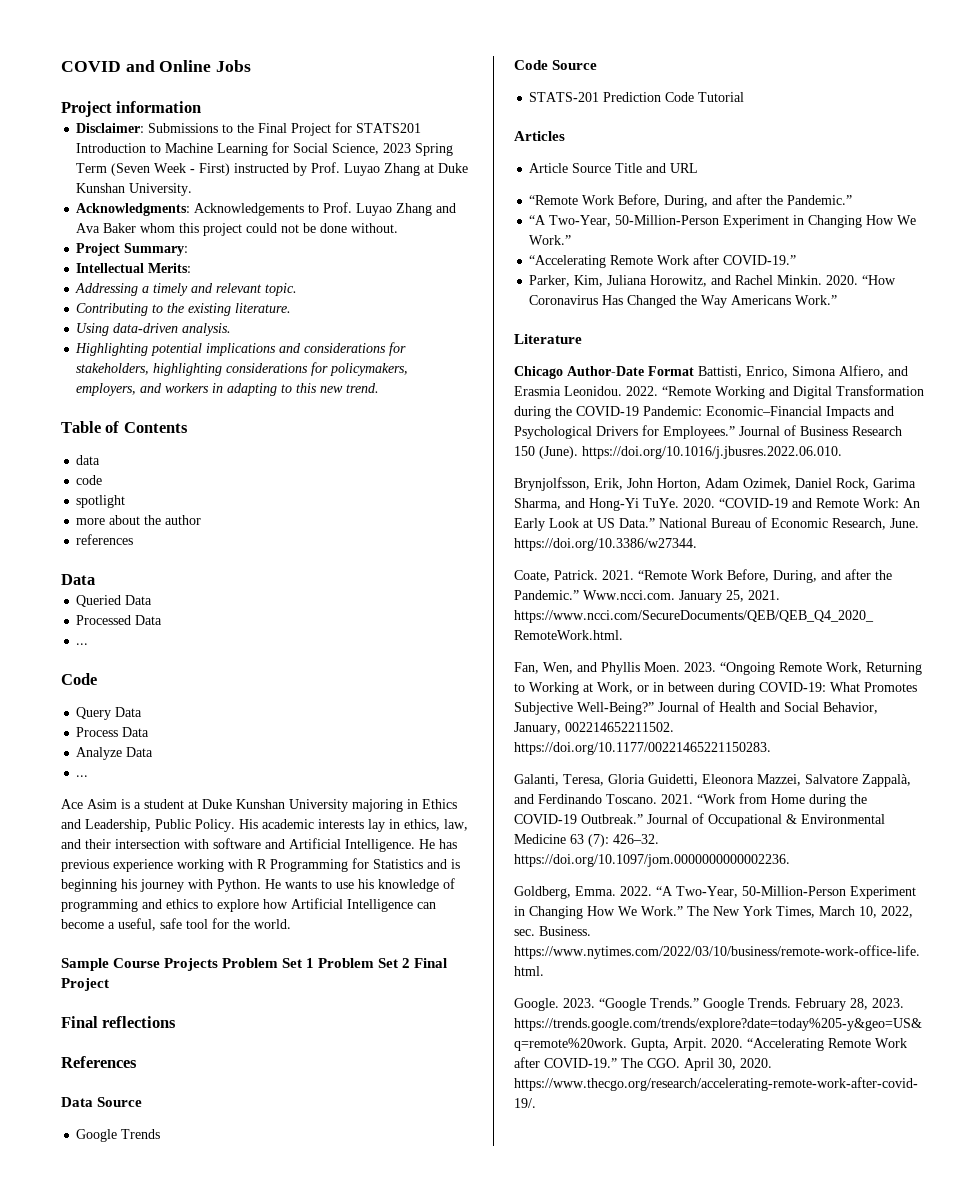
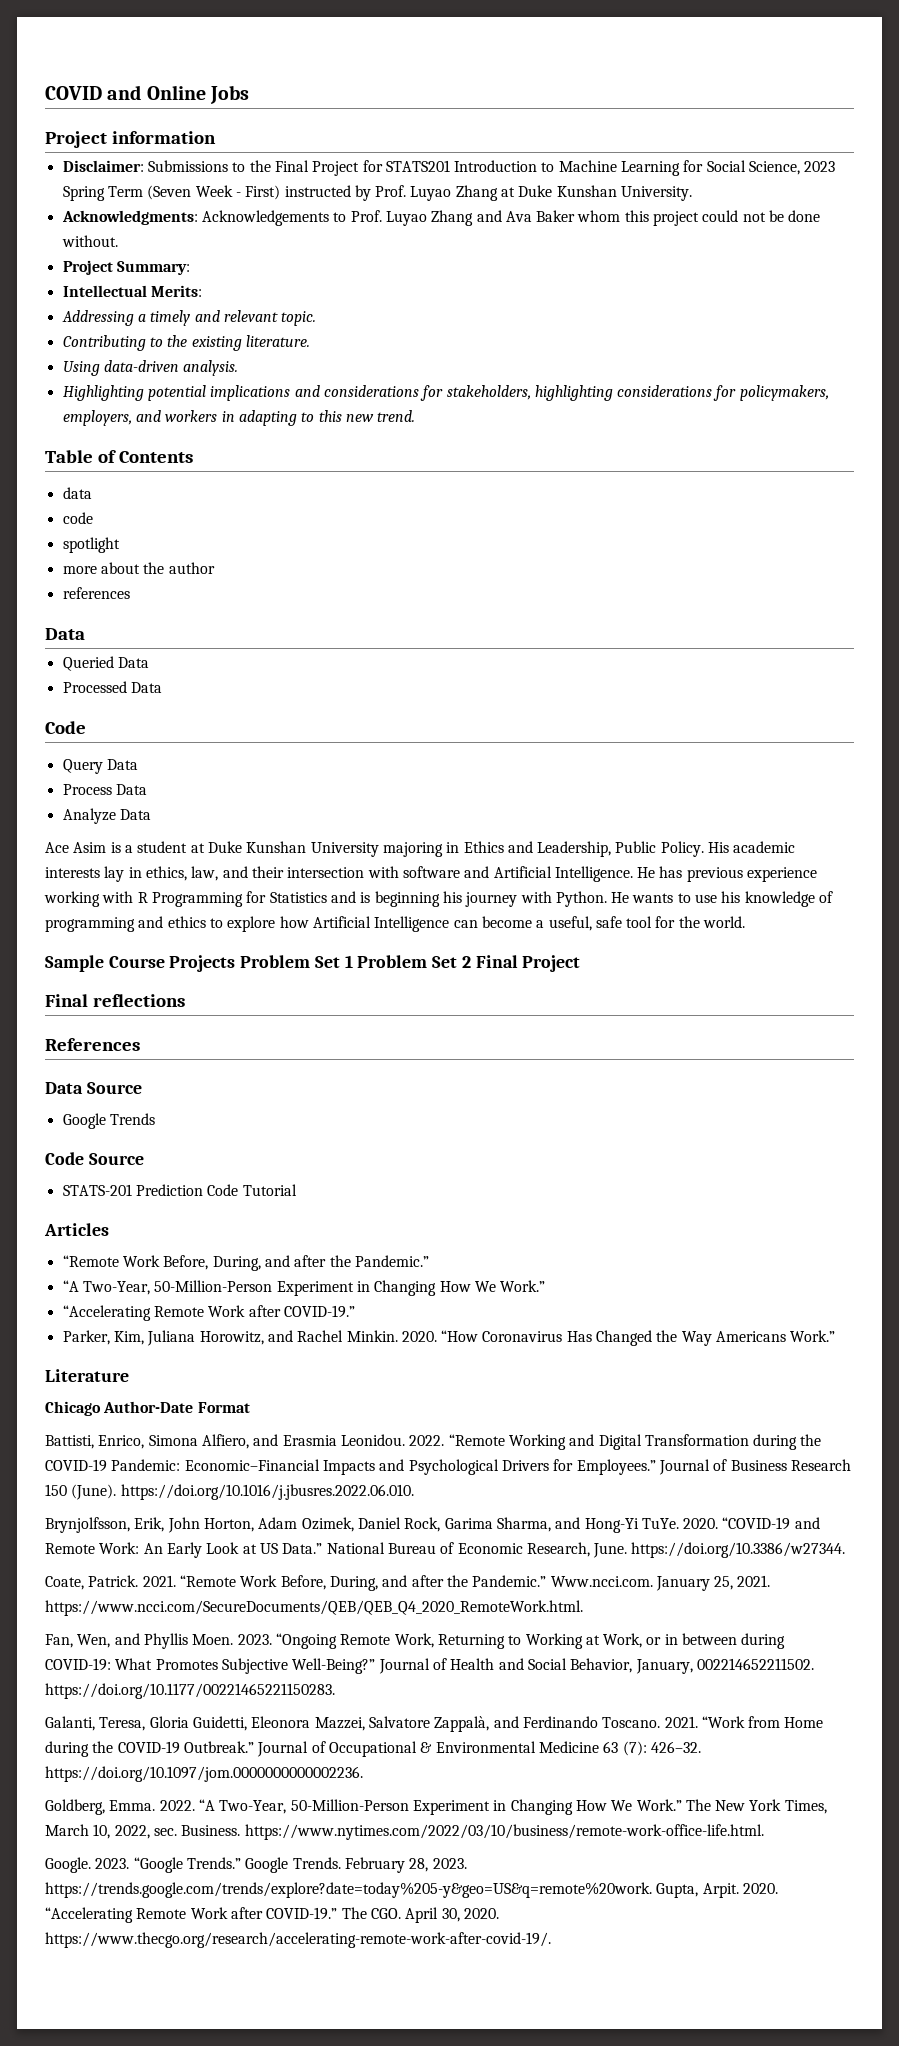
  Processed Data
- ...
  Analyze Data
- ...
- Article Source Title and URL
- Chicago Author-Date Format Battisti, Enrico, Simona Alfiero, and Erasmia Leonidou.
+ Chicago Author-Date Format
+ Battisti, Enrico, Simona Alfiero, and Erasmia Leonidou.

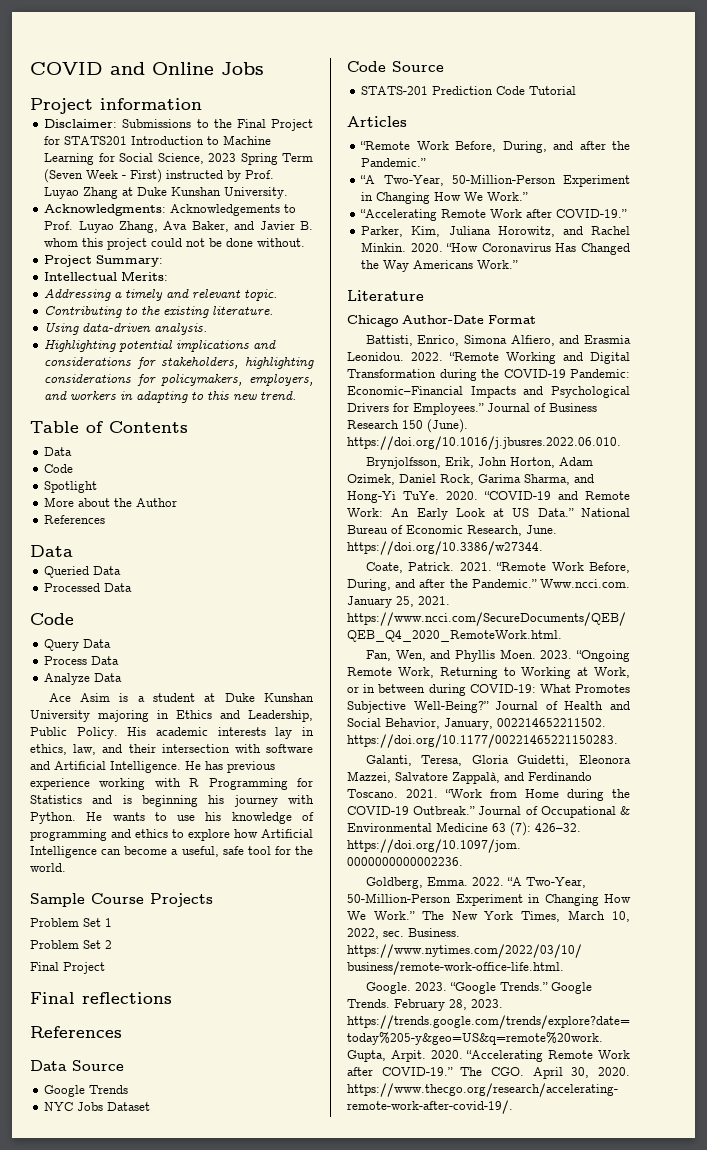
- Acknowledgments: Acknowledgements to Prof. Luyao Zhang and Ava Baker whom this project could not be done without.
+ Acknowledgments: Acknowledgements to Prof. Luyao Zhang, Ava Baker, and Javier B. whom this project could not be done without.
  Table of Contents
- data
- code
- spotlight
- more about the author
- references
+ Data
+ Code
+ Spotlight
+ More about the Author
+ References
- Sample Course Projects Problem Set 1 Problem Set 2 Final Project
+ Sample Course Projects
+ Problem Set 1
+ Problem Set 2
+ Final Project
+ NYC Jobs Dataset

